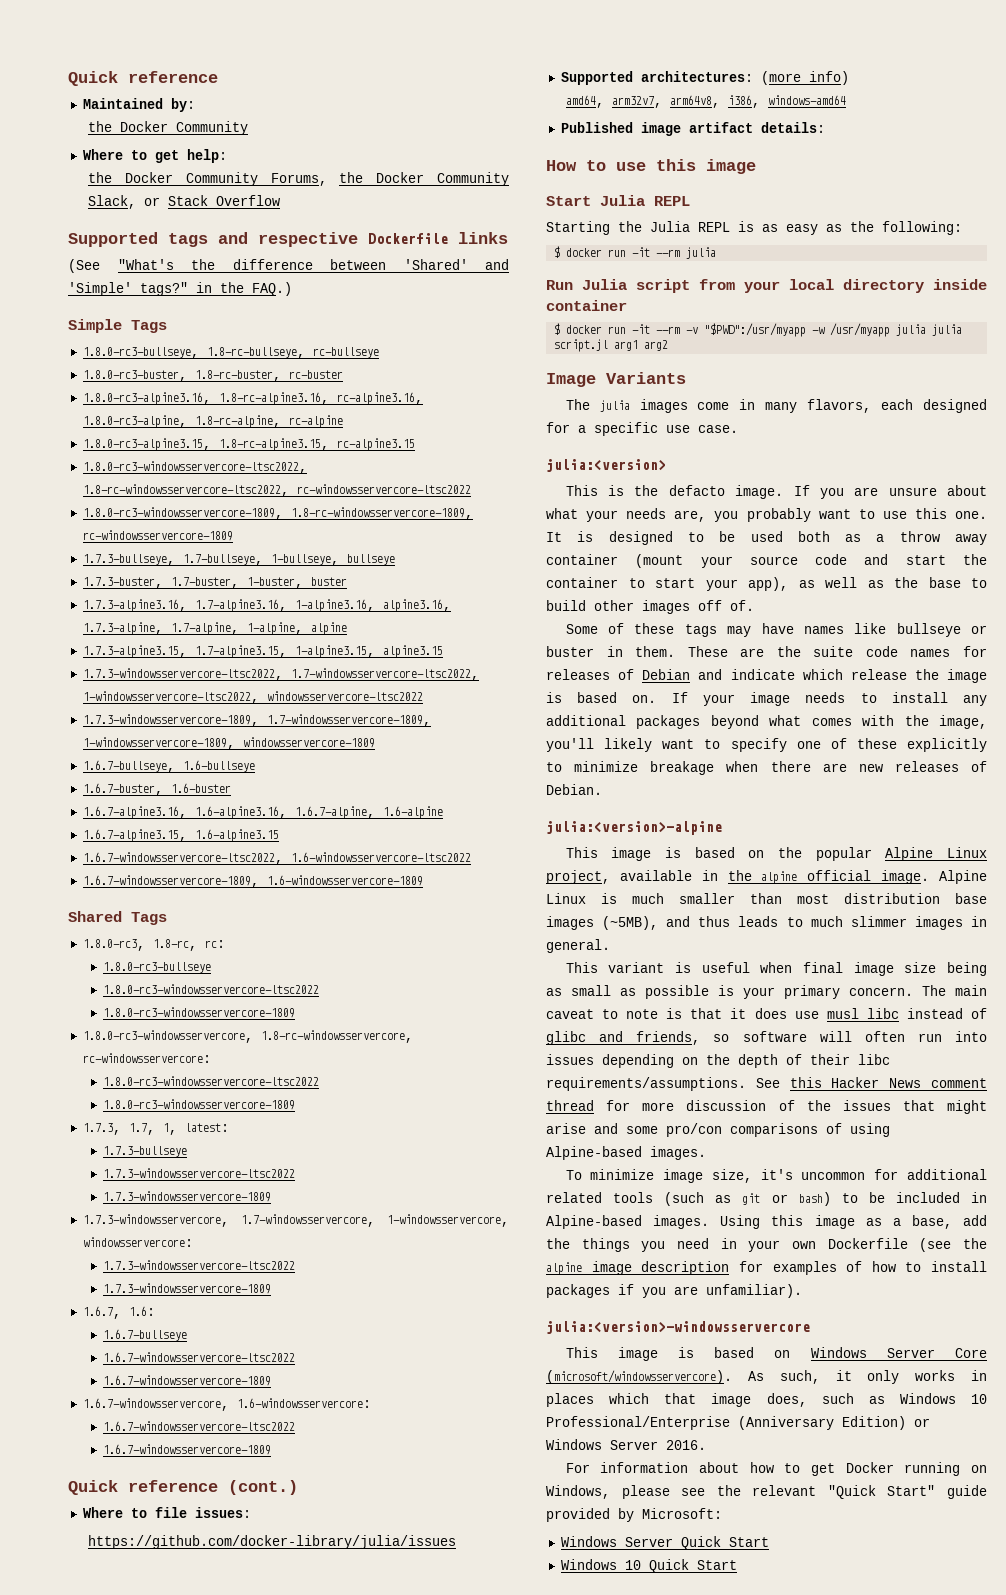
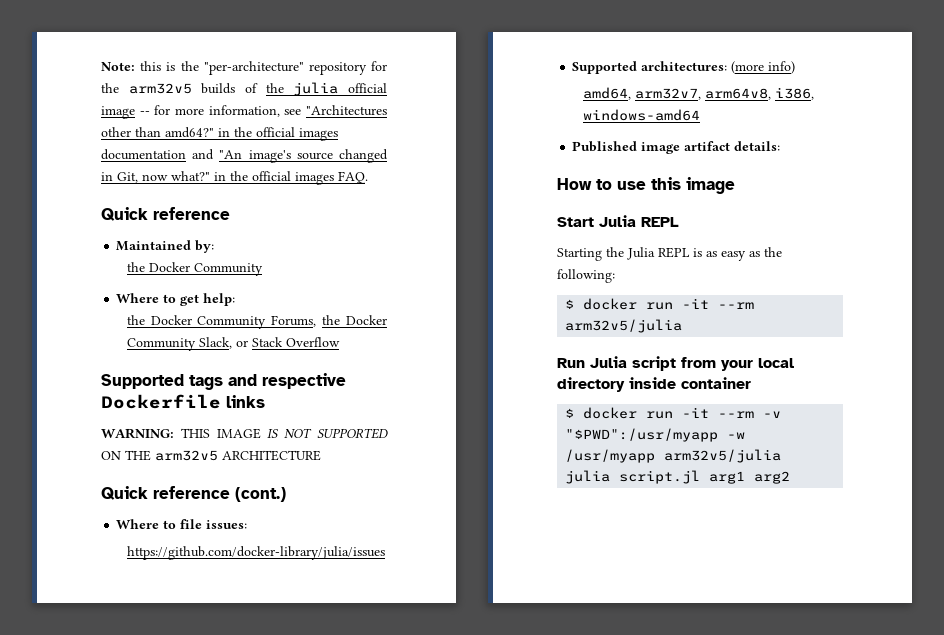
+ Note: this is the "per-architecture" repository for the arm32v5 builds of the julia official image -- for more information, see "Architectures other than amd64?" in the official images documentation and "An image's source changed in Git, now what?" in the official images FAQ.
- (See "What's the difference between 'Shared' and 'Simple' tags?" in the FAQ.)
- Simple Tags
- 1.8.0-rc3-bullseye, 1.8-rc-bullseye, rc-bullseye
- 1.8.0-rc3-buster, 1.8-rc-buster, rc-buster
- 1.8.0-rc3-alpine3.16, 1.8-rc-alpine3.16, rc-alpine3.16, 1.8.0-rc3-alpine, 1.8-rc-alpine, rc-alpine
- 1.8.0-rc3-alpine3.15, 1.8-rc-alpine3.15, rc-alpine3.15
- 1.8.0-rc3-windowsservercore-ltsc2022, 1.8-rc-windowsservercore-ltsc2022, rc-windowsservercore-ltsc2022
- 1.8.0-rc3-windowsservercore-1809, 1.8-rc-windowsservercore-1809, rc-windowsservercore-1809
- 1.7.3-bullseye, 1.7-bullseye, 1-bullseye, bullseye
- 1.7.3-buster, 1.7-buster, 1-buster, buster
- 1.7.3-alpine3.16, 1.7-alpine3.16, 1-alpine3.16, alpine3.16, 1.7.3-alpine, 1.7-alpine, 1-alpine, alpine
- 1.7.3-alpine3.15, 1.7-alpine3.15, 1-alpine3.15, alpine3.15
- 1.7.3-windowsservercore-ltsc2022, 1.7-windowsservercore-ltsc2022, 1-windowsservercore-ltsc2022, windowsservercore-ltsc2022
- 1.7.3-windowsservercore-1809, 1.7-windowsservercore-1809, 1-windowsservercore-1809, windowsservercore-1809
- 1.6.7-bullseye, 1.6-bullseye
- 1.6.7-buster, 1.6-buster
- 1.6.7-alpine3.16, 1.6-alpine3.16, 1.6.7-alpine, 1.6-alpine
- 1.6.7-alpine3.15, 1.6-alpine3.15
- 1.6.7-windowsservercore-ltsc2022, 1.6-windowsservercore-ltsc2022
- 1.6.7-windowsservercore-1809, 1.6-windowsservercore-1809
- Shared Tags
- 1.8.0-rc3, 1.8-rc, rc:
- 1.8.0-rc3-bullseye
- 1.8.0-rc3-windowsservercore-ltsc2022
- 1.8.0-rc3-windowsservercore-1809
- 1.8.0-rc3-windowsservercore, 1.8-rc-windowsservercore, rc-windowsservercore:
- 1.8.0-rc3-windowsservercore-ltsc2022
- 1.8.0-rc3-windowsservercore-1809
- 1.7.3, 1.7, 1, latest:
- 1.7.3-bullseye
- 1.7.3-windowsservercore-ltsc2022
- 1.7.3-windowsservercore-1809
- 1.7.3-windowsservercore, 1.7-windowsservercore, 1-windowsservercore, windowsservercore:
- 1.7.3-windowsservercore-ltsc2022
- 1.7.3-windowsservercore-1809
- 1.6.7, 1.6:
- 1.6.7-bullseye
- 1.6.7-windowsservercore-ltsc2022
- 1.6.7-windowsservercore-1809
- 1.6.7-windowsservercore, 1.6-windowsservercore:
- 1.6.7-windowsservercore-ltsc2022
- 1.6.7-windowsservercore-1809
+ WARNING: THIS IMAGE IS NOT SUPPORTED ON THE arm32v5 ARCHITECTURE
- $ docker run -it --rm julia
+ $ docker run -it --rm arm32v5/julia
- $ docker run -it --rm -v "$PWD":/usr/myapp -w /usr/myapp julia julia script.jl arg1 arg2
+ $ docker run -it --rm -v "$PWD":/usr/myapp -w /usr/myapp arm32v5/julia julia script.jl arg1 arg2
- Image Variants
- The julia images come in many flavors, each designed for a specific use case.
- julia:<version>
- This is the defacto image. If you are unsure about what your needs are, you probably want to use this one. It is designed to be used both as a throw away container (mount your source code and start the container to start your app), as well as the base to build other images off of.
- Some of these tags may have names like bullseye or buster in them. These are the suite code names for releases of Debian and indicate which release the image is based on. If your image needs to install any additional packages beyond what comes with the image, you'll likely want to specify one of these explicitly to minimize breakage when there are new releases of Debian.
- julia:<version>-alpine
- This image is based on the popular Alpine Linux project, available in the alpine official image. Alpine Linux is much smaller than most distribution base images (~5MB), and thus leads to much slimmer images in general.
- This variant is useful when final image size being as small as possible is your primary concern. The main caveat to note is that it does use musl libc instead of glibc and friends, so software will often run into issues depending on the depth of their libc requirements/assumptions. See this Hacker News comment thread for more discussion of the issues that might arise and some pro/con comparisons of using Alpine-based images.
- To minimize image size, it's uncommon for additional related tools (such as git or bash) to be included in Alpine-based images. Using this image as a base, add the things you need in your own Dockerfile (see the alpine image description for examples of how to install packages if you are unfamiliar).
- julia:<version>-windowsservercore
- This image is based on Windows Server Core (microsoft/windowsservercore). As such, it only works in places which that image does, such as Windows 10 Professional/Enterprise (Anniversary Edition) or Windows Server 2016.
- For information about how to get Docker running on Windows, please see the relevant "Quick Start" guide provided by Microsoft:
- Windows Server Quick Start
- Windows 10 Quick Start

